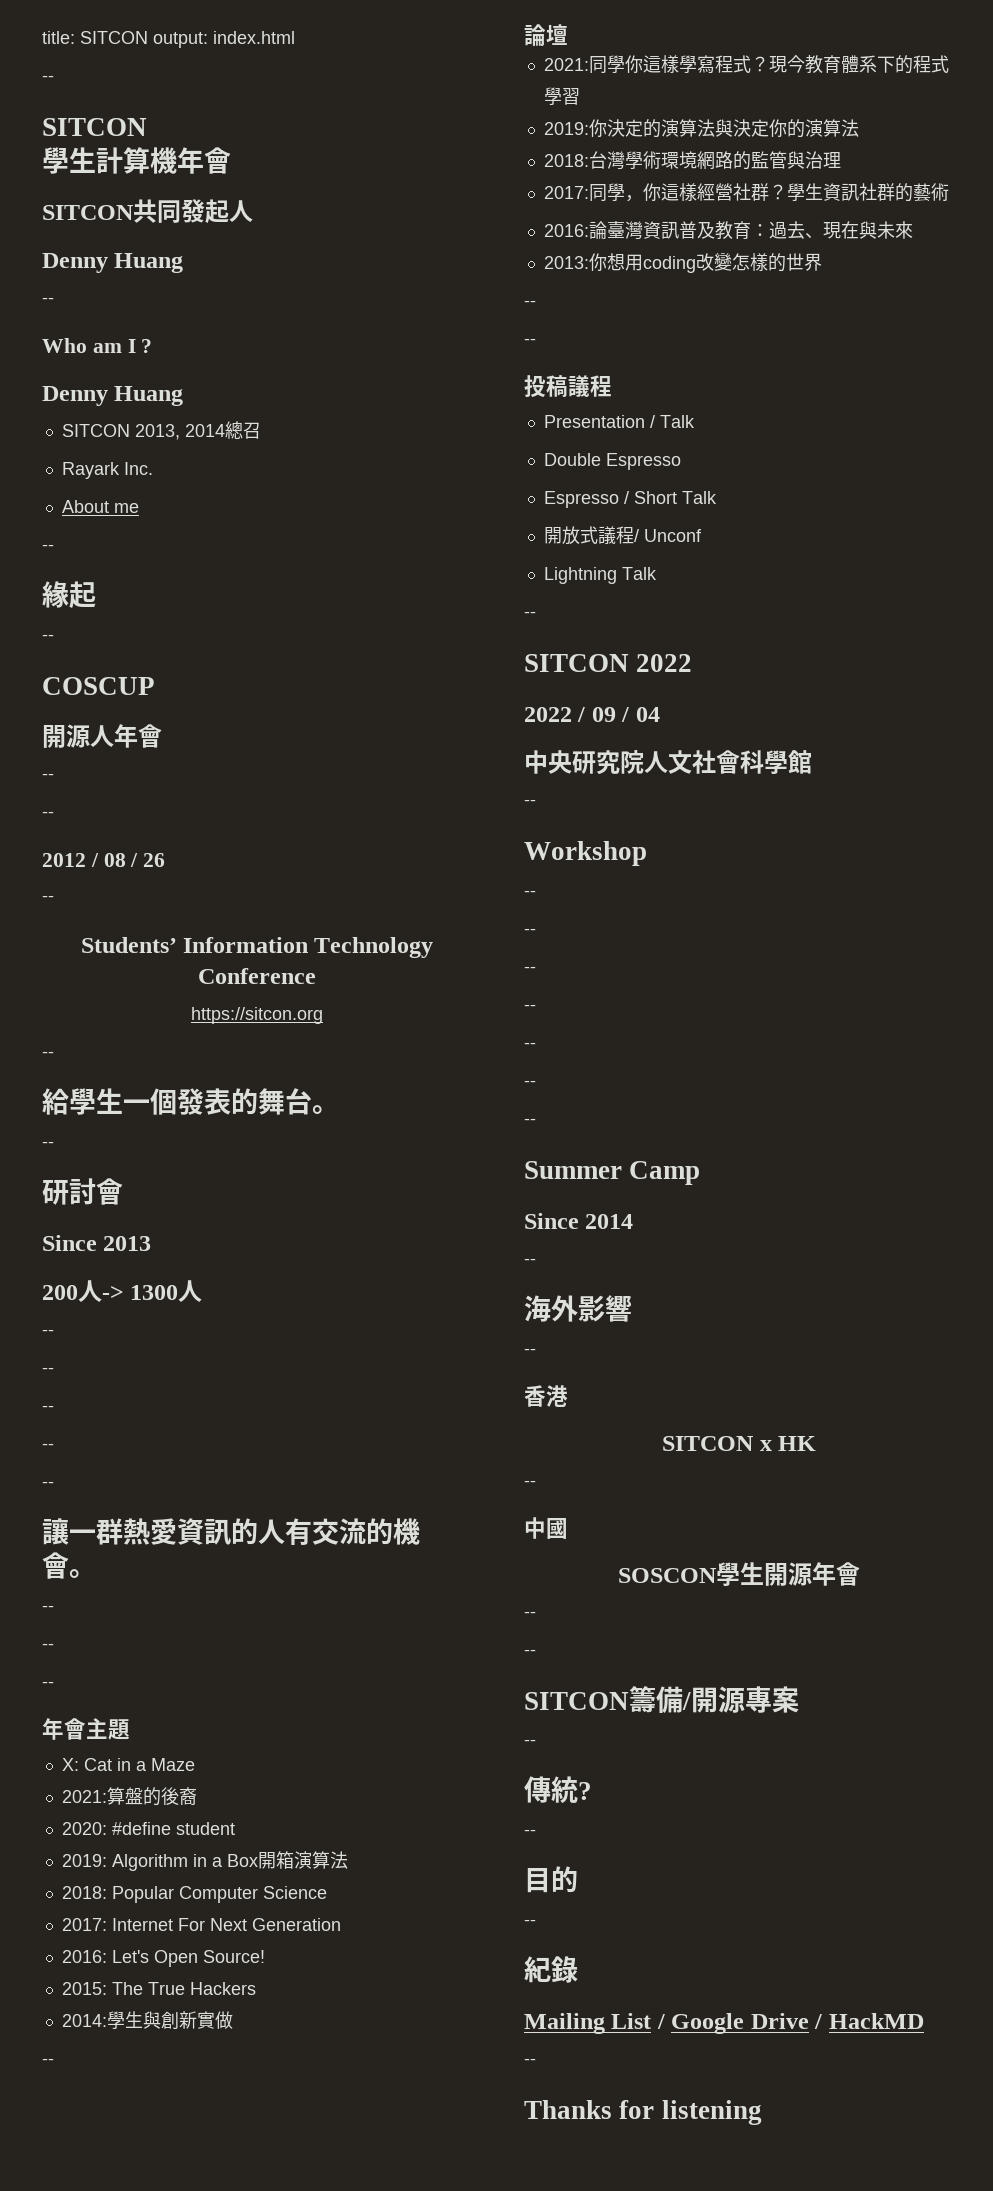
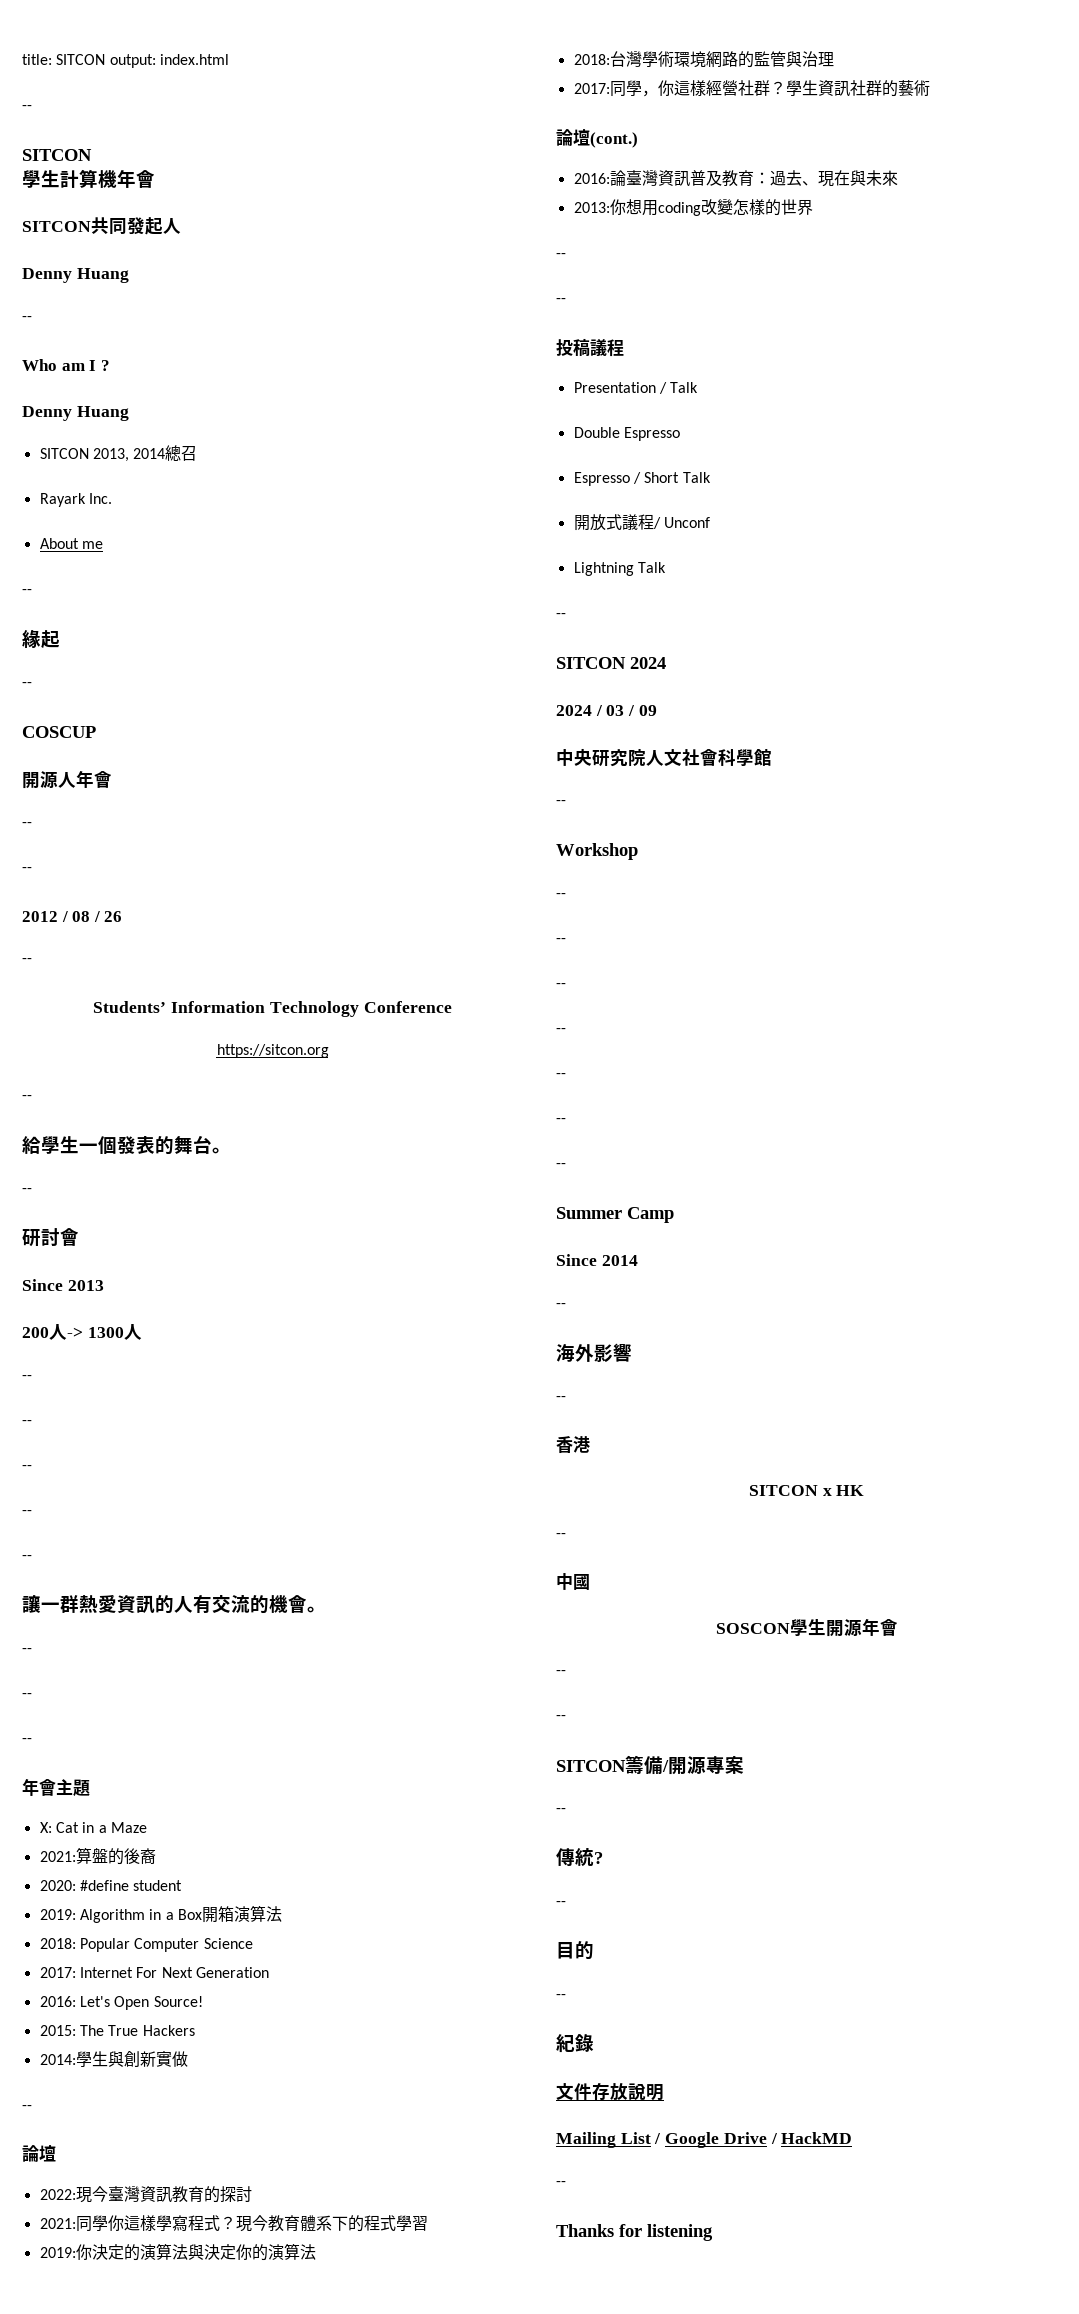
+ 2022:現今臺灣資訊教育的探討
+ 論壇(cont.)
- SITCON 2022
- 2022 / 09 / 04
+ SITCON 2024
+ 2024 / 03 / 09
+ 文件存放說明

